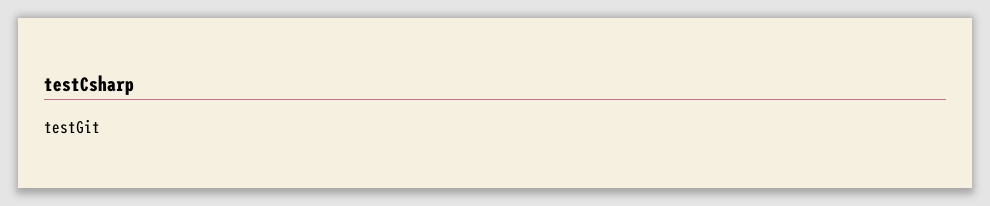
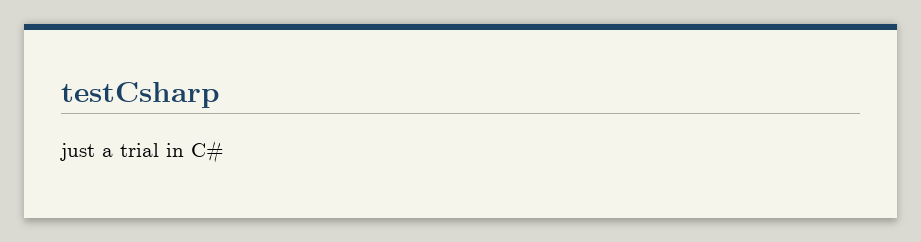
- testGit
+ just a trial in C#

